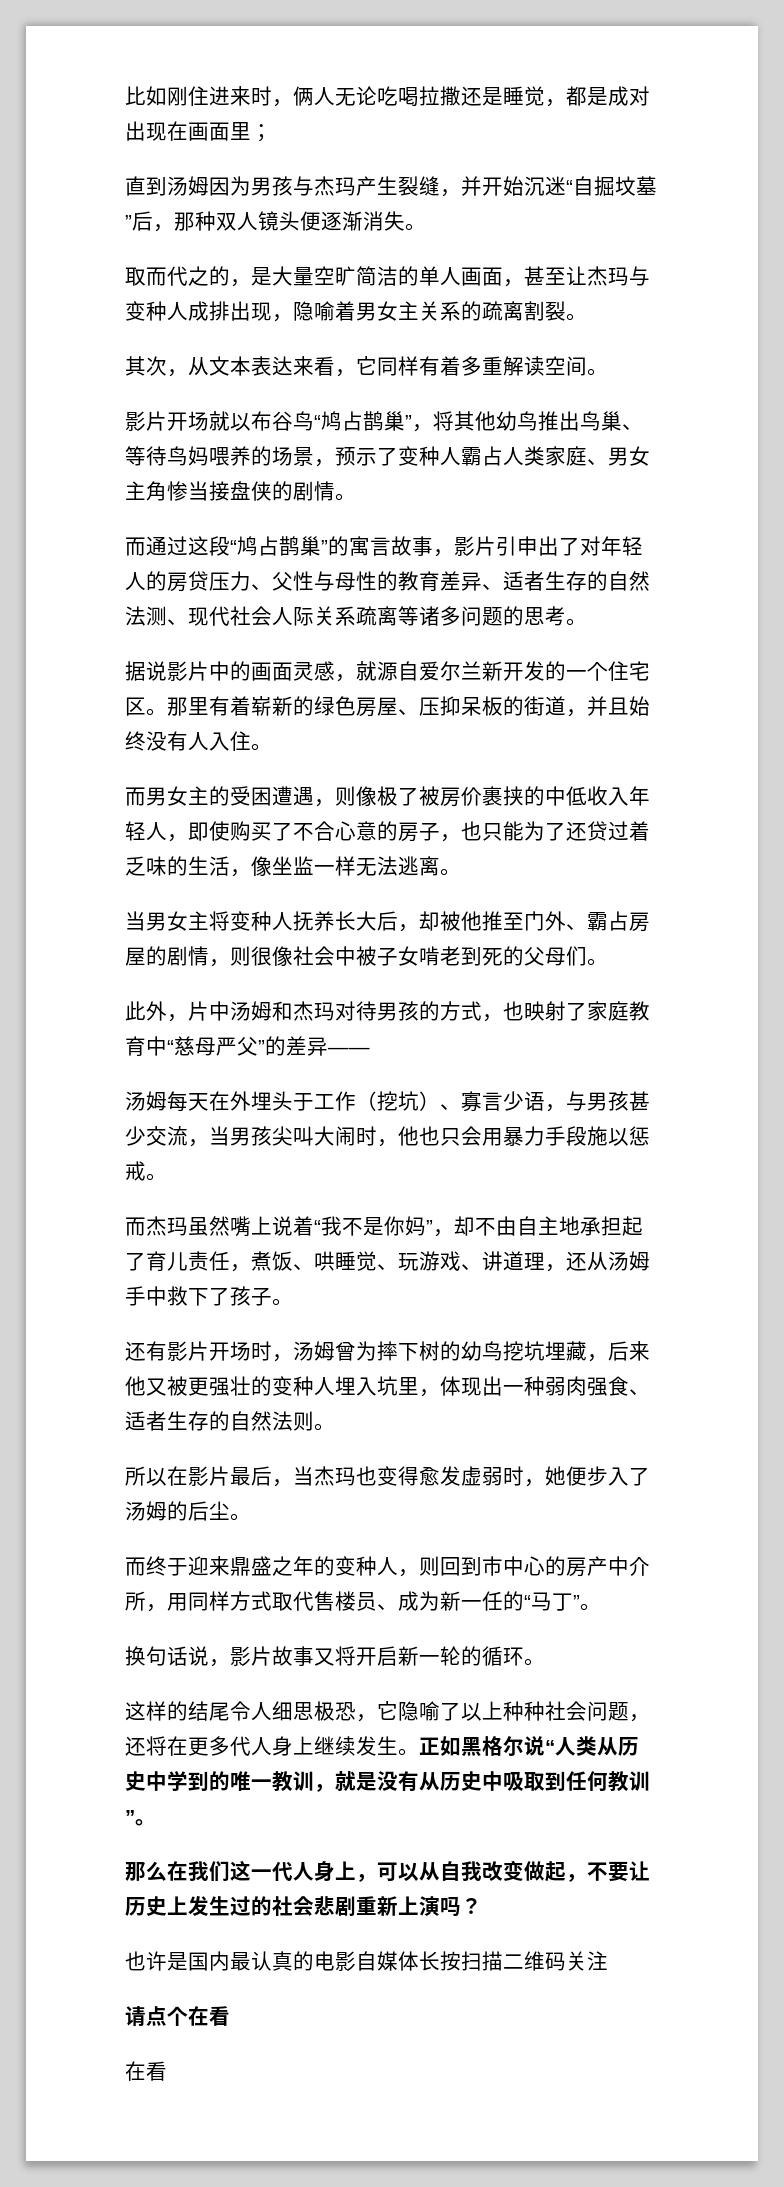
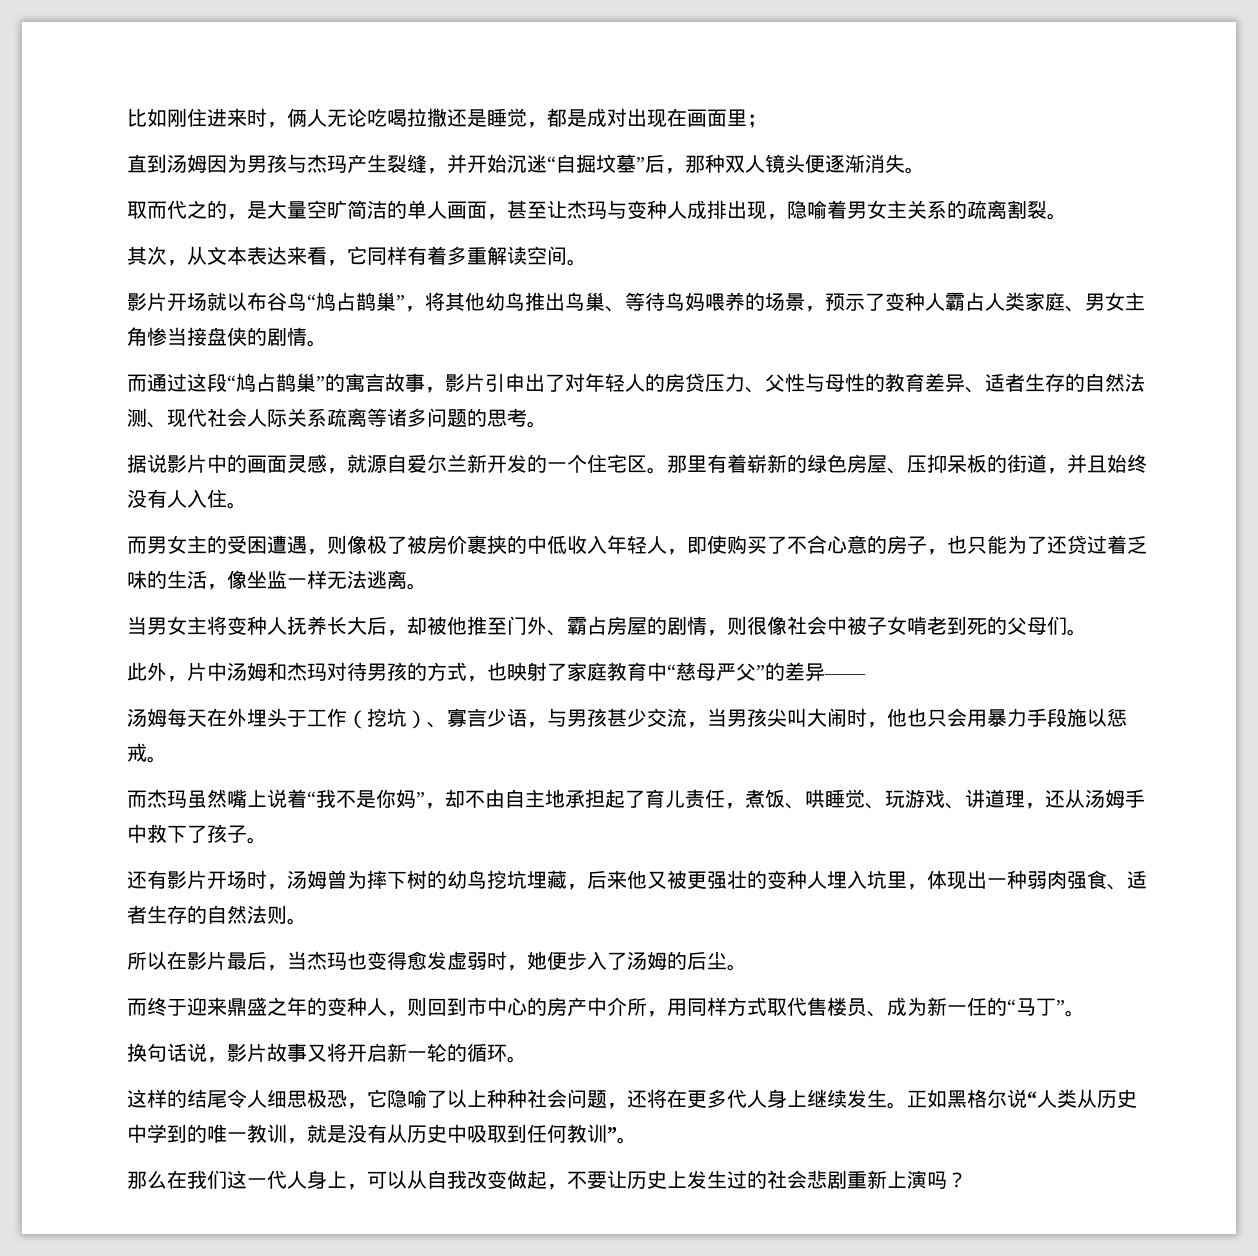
- 也许是国内最认真的电影自媒体长按扫描二维码关注
- 请点个在看
- 在看

